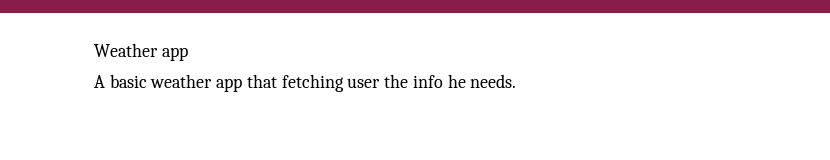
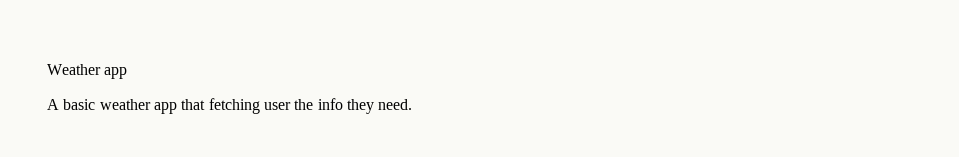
- A basic weather app that fetching user the info he needs.
+ A basic weather app that fetching user the info they need.

